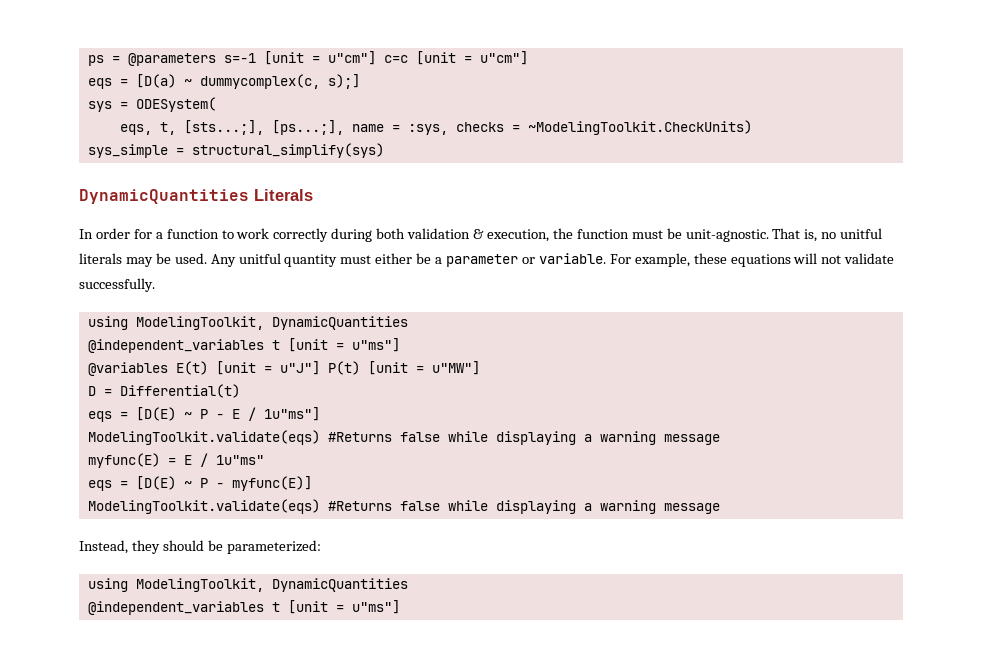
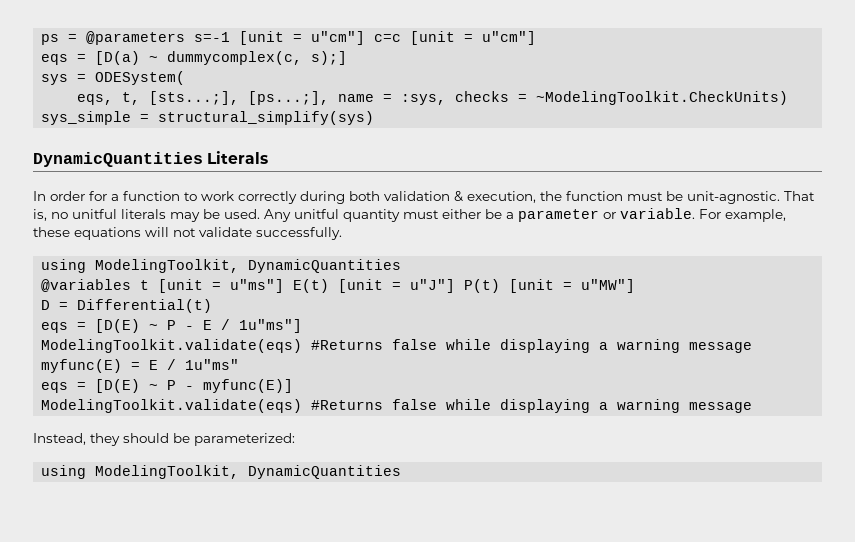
  For example, these equations will not validate successfully.
  using ModelingToolkit, DynamicQuantities
- @independent_variables t [unit = u"ms"]
- @variables E(t) [unit = u"J"] P(t) [unit = u"MW"]
+ @variables t [unit = u"ms"] E(t) [unit = u"J"] P(t) [unit = u"MW"]
  Instead, they should be parameterized:
  using ModelingToolkit, DynamicQuantities
- @independent_variables t [unit = u"ms"]

